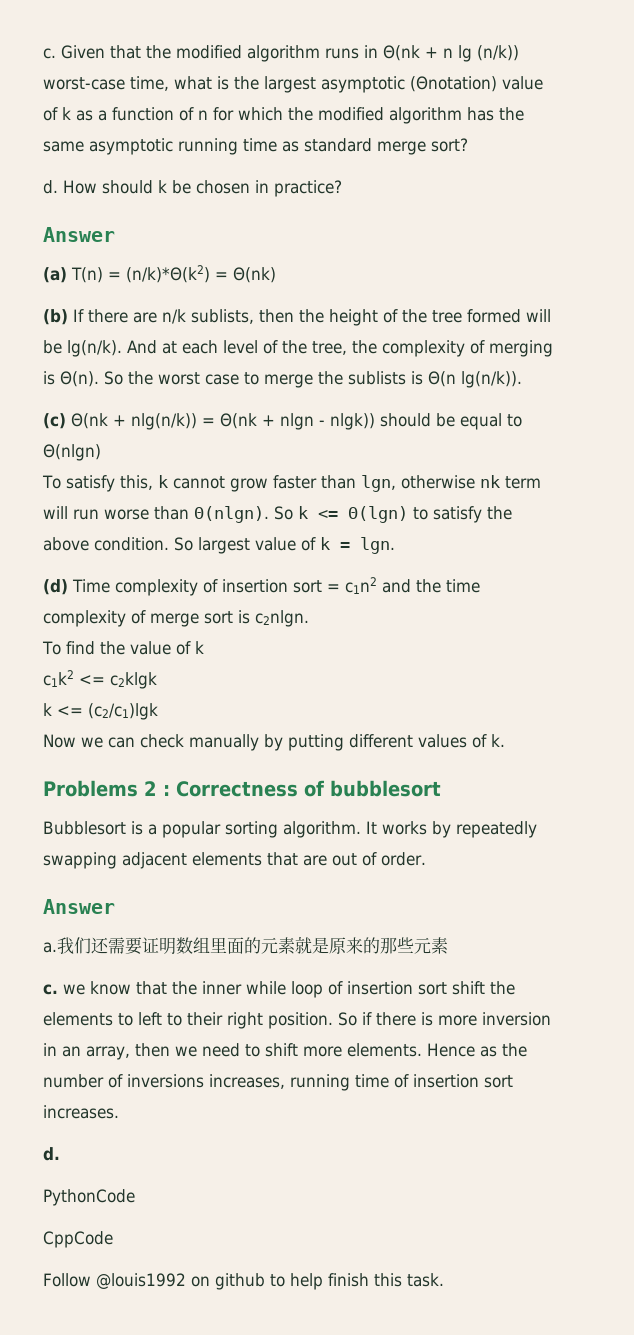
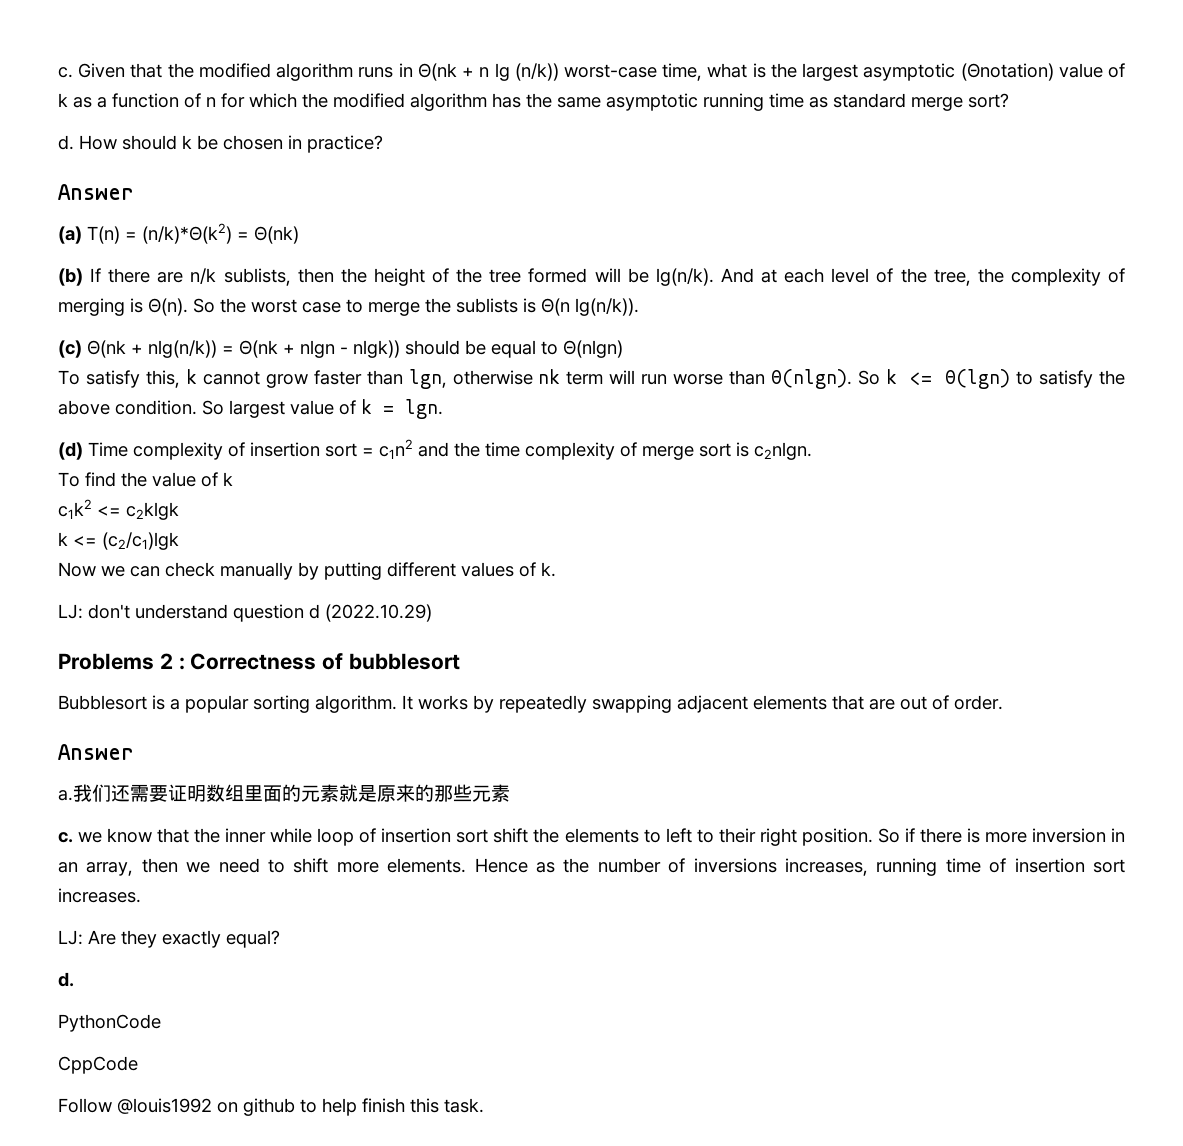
+ LJ: don't understand question d (2022.10.29)
+ LJ: Are they exactly equal?

